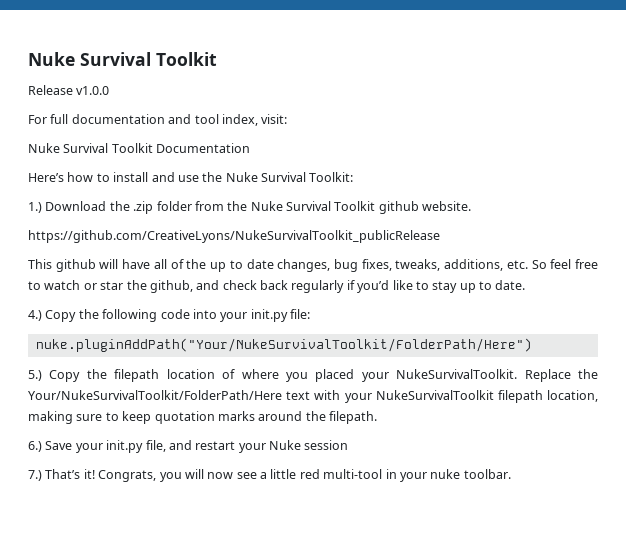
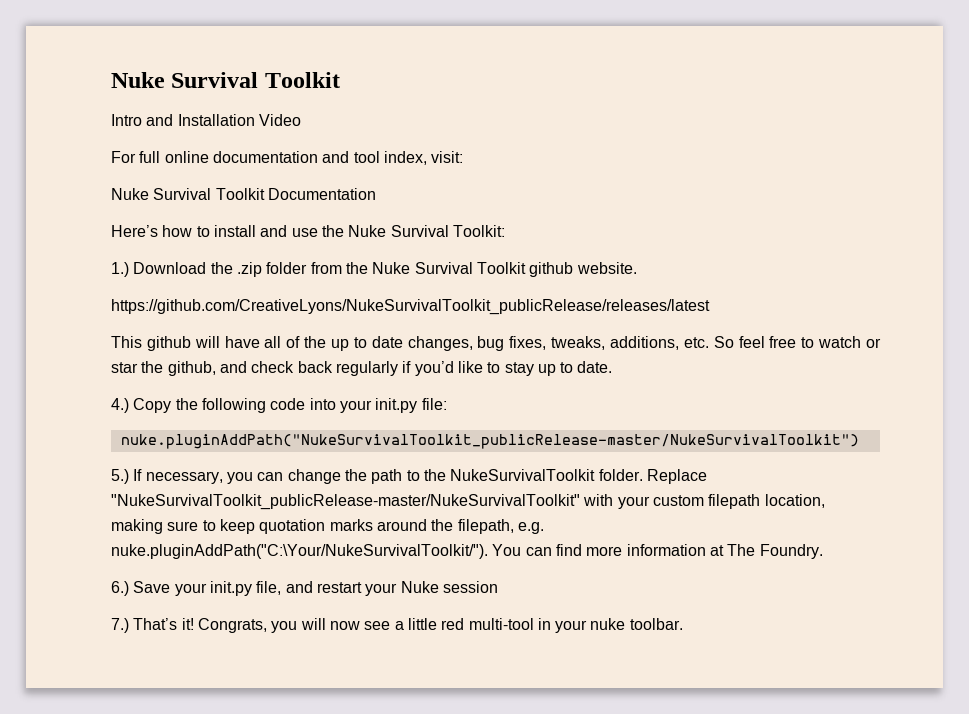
- Release v1.0.0
+ Intro and Installation Video
- For full documentation and tool index, visit:
+ For full online documentation and tool index, visit:
- https://github.com/CreativeLyons/NukeSurvivalToolkit_publicRelease
+ https://github.com/CreativeLyons/NukeSurvivalToolkit_publicRelease/releases/latest
- nuke.pluginAddPath("Your/NukeSurvivalToolkit/FolderPath/Here")
+ nuke.pluginAddPath("NukeSurvivalToolkit_publicRelease-master/NukeSurvivalToolkit")
- 5.) Copy the filepath location of where you placed your NukeSurvivalToolkit. Replace the Your/NukeSurvivalToolkit/FolderPath/Here text with your NukeSurvivalToolkit filepath location, making sure to keep quotation marks around the filepath.
+ 5.) If necessary, you can change the path to the NukeSurvivalToolkit folder. Replace "NukeSurvivalToolkit_publicRelease-master/NukeSurvivalToolkit" with your custom filepath location, making sure to keep quotation marks around the filepath, e.g. nuke.pluginAddPath("C:\Your/NukeSurvivalToolkit/"). You can find more information at The Foundry.

